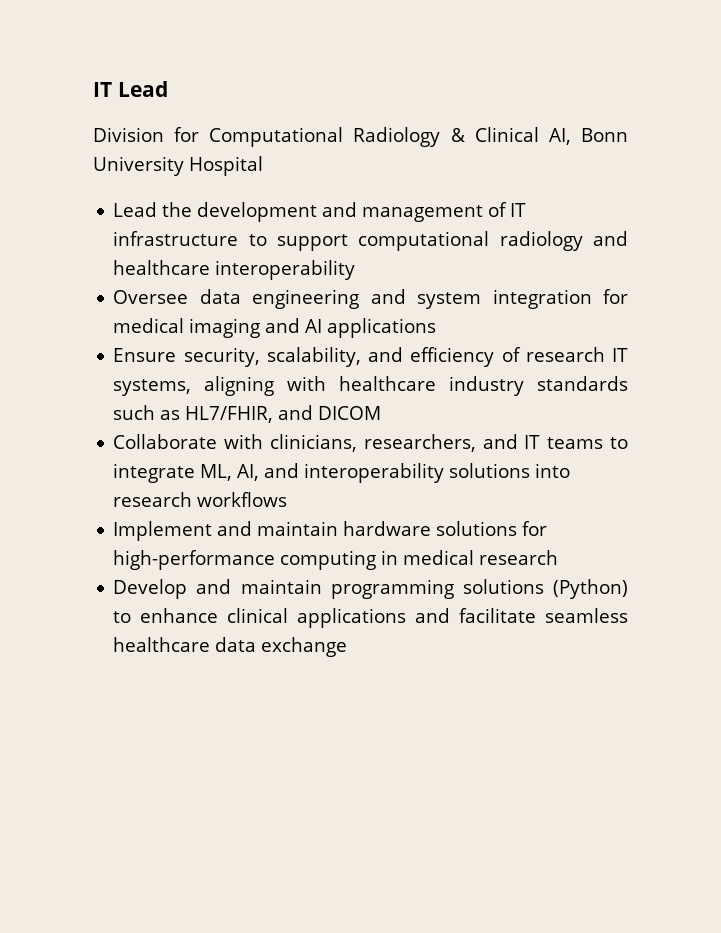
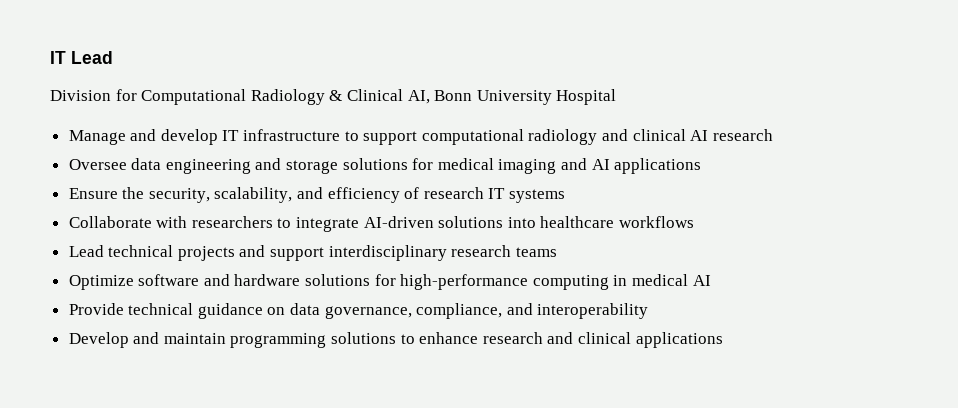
- Lead the development and management of IT infrastructure to support computational radiology and healthcare interoperability
+ Manage and develop IT infrastructure to support computational radiology and clinical AI research
- Oversee data engineering and system integration for medical imaging and AI applications
+ Oversee data engineering and storage solutions for medical imaging and AI applications
- Ensure security, scalability, and efficiency of research IT systems, aligning with healthcare industry standards such as HL7/FHIR, and DICOM
- Collaborate with clinicians, researchers, and IT teams to integrate ML, AI, and interoperability solutions into research workflows
+ Ensure the security, scalability, and efficiency of research IT systems
+ Collaborate with researchers to integrate AI-driven solutions into healthcare workflows
- Implement and maintain hardware solutions for high-performance computing in medical research
+ Lead technical projects and support interdisciplinary research teams
+ Optimize software and hardware solutions for high-performance computing in medical AI
+ Provide technical guidance on data governance, compliance, and interoperability
- Develop and maintain programming solutions (Python) to enhance clinical applications and facilitate seamless healthcare data exchange
+ Develop and maintain programming solutions to enhance research and clinical applications

